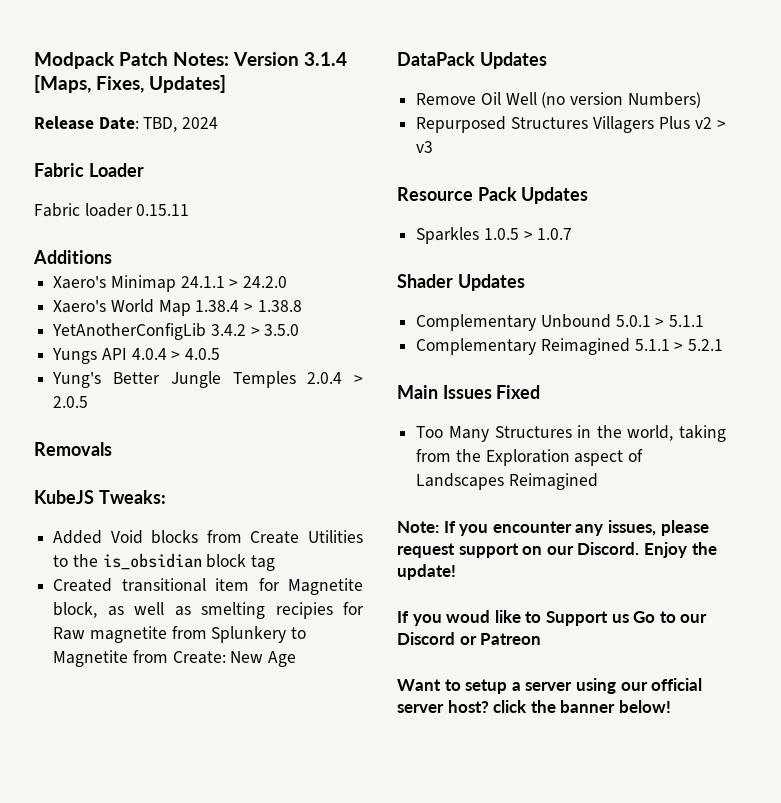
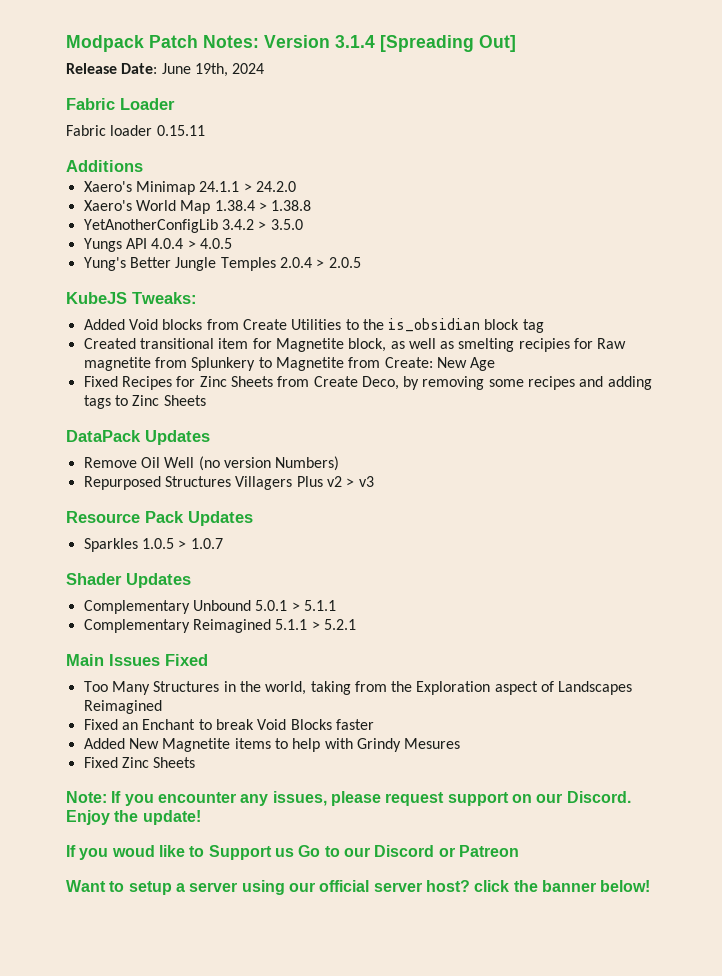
- Modpack Patch Notes: Version 3.1.4 [Maps, Fixes, Updates]
+ Modpack Patch Notes: Version 3.1.4 [Spreading Out]
- Release Date: TBD, 2024
+ Release Date: June 19th, 2024
- Removals
+ Fixed Recipes for Zinc Sheets from Create Deco, by removing some recipes and adding tags to Zinc Sheets
+ Fixed an Enchant to break Void Blocks faster
+ Added New Magnetite items to help with Grindy Mesures
+ Fixed Zinc Sheets

